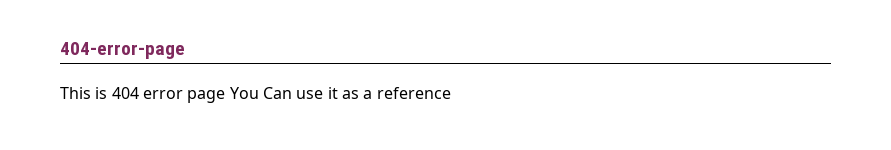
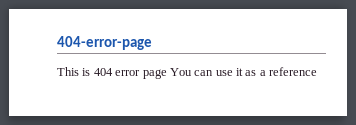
- This is 404 error page You Can use it as a reference
+ This is 404 error page You can use it as a reference

